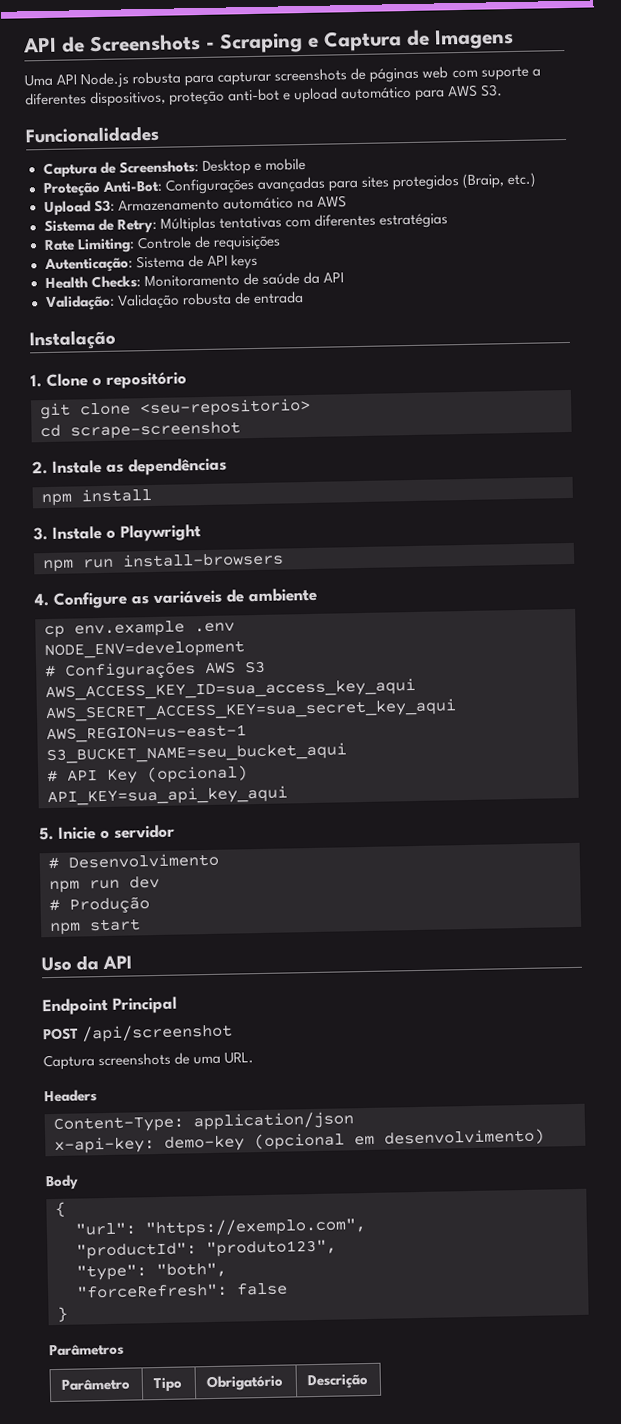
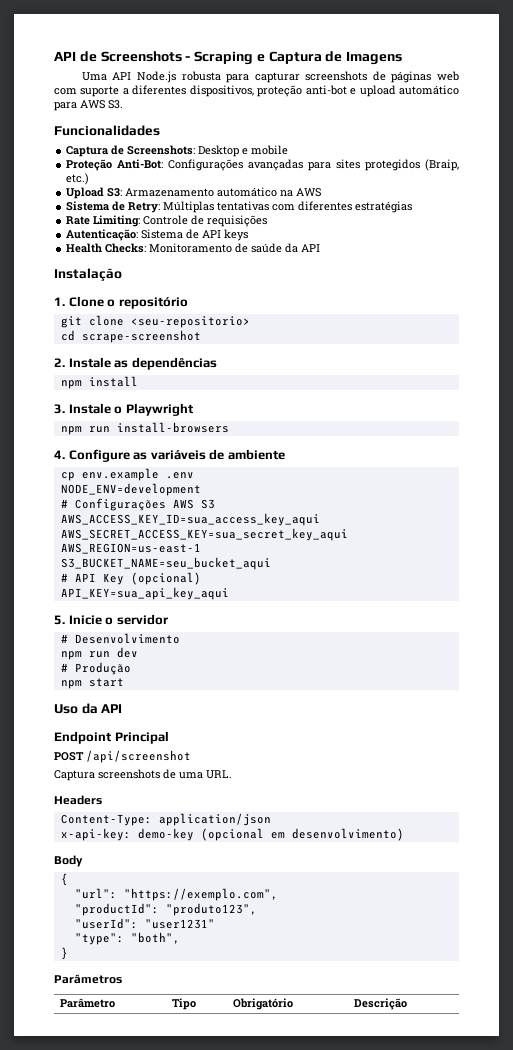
- Validação: Validação robusta de entrada
+ "userId": "user1231"
- "forceRefresh": false

